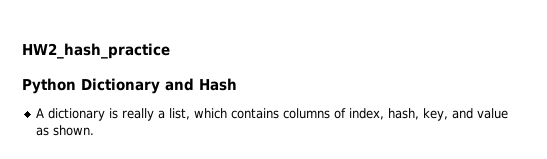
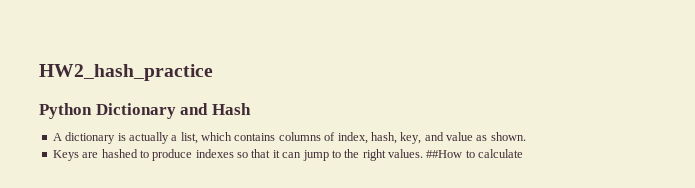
- A dictionary is really a list, which contains columns of index, hash, key, and value as shown.
+ A dictionary is actually a list, which contains columns of index, hash, key, and value as shown.
+ Keys are hashed to produce indexes so that it can jump to the right values. ##How to calculate

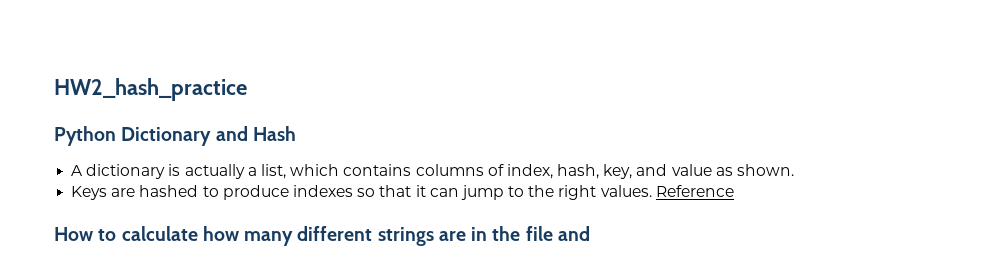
- ##How to calculate
+ Reference
+ How to calculate how many different strings are in the file and

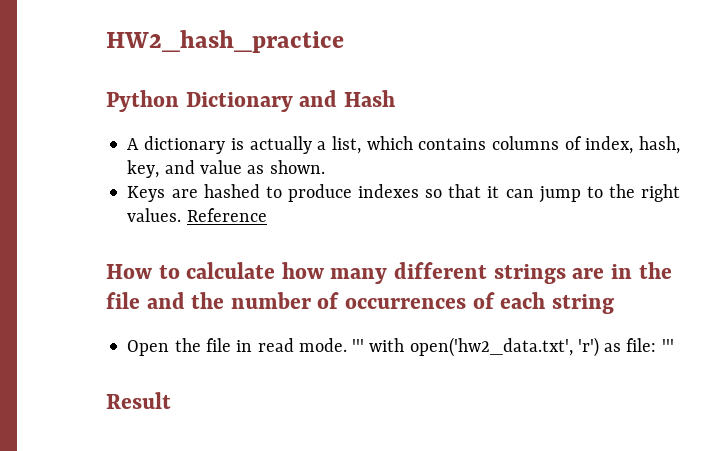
- How to calculate how many different strings are in the file and
+ How to calculate how many different strings are in the file and the number of occurrences of each string
+ Open the file in read mode. ''' with open('hw2_data.txt', 'r') as file: '''
+ Result

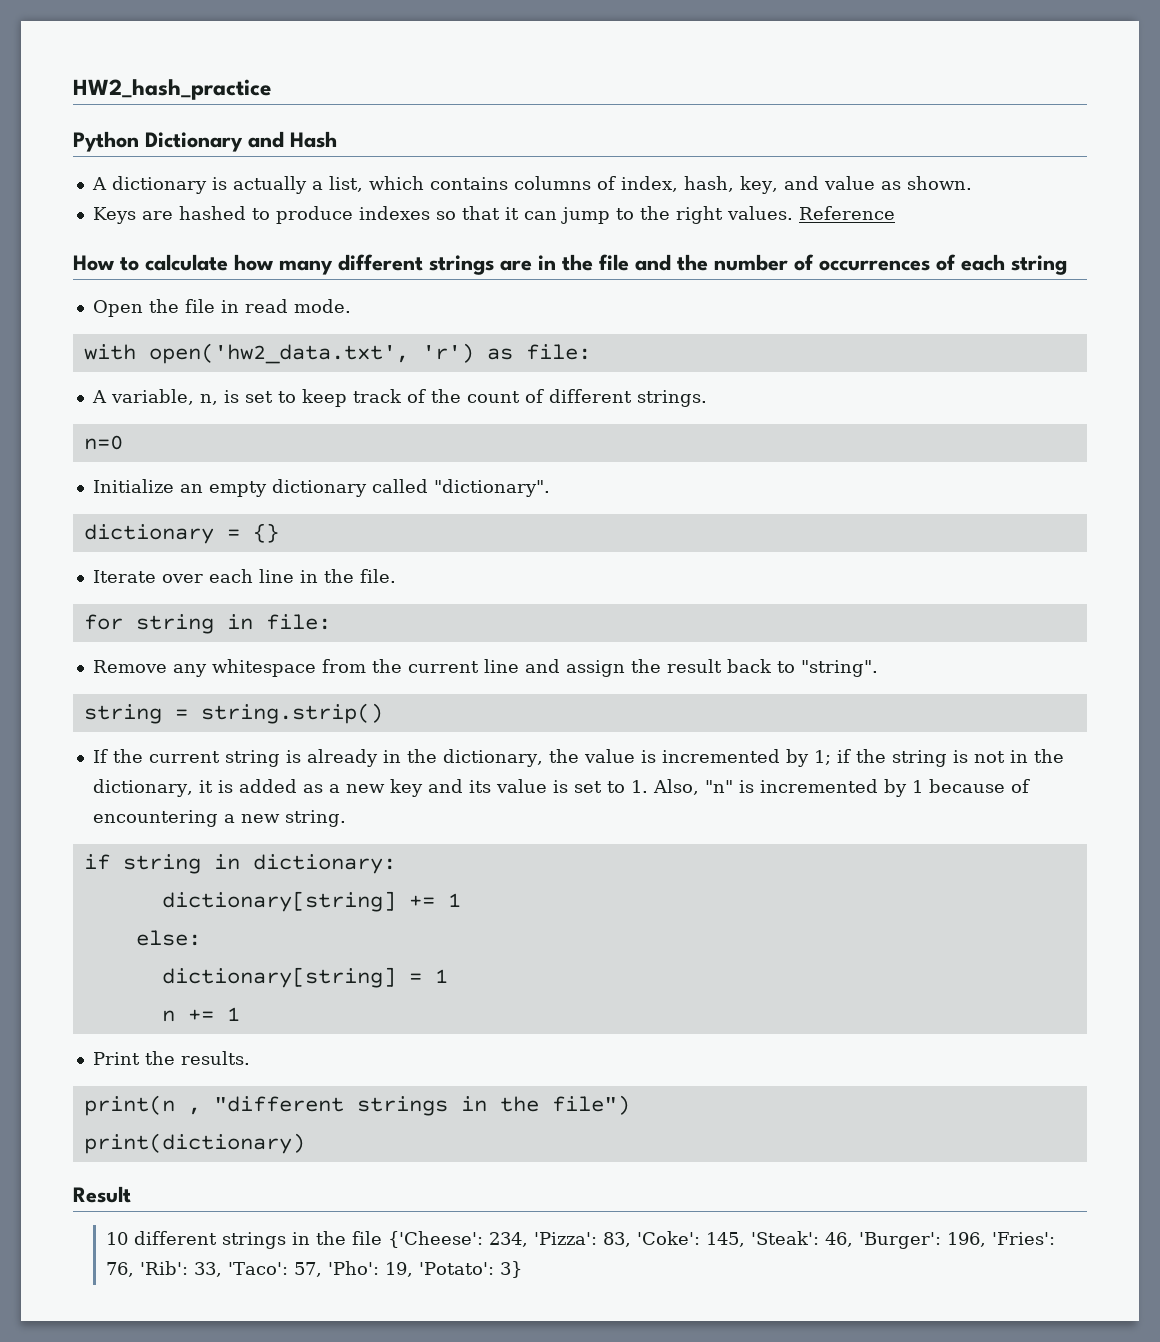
- Open the file in read mode. ''' with open('hw2_data.txt', 'r') as file: '''
+ Open the file in read mode.
+ with open('hw2_data.txt', 'r') as file:
+ A variable, n, is set to keep track of the count of different strings.
+ n=0
+ Initialize an empty dictionary called "dictionary".
+ dictionary = {}
+ Iterate over each line in the file.
+ for string in file:
+ Remove any whitespace from the current line and assign the result back to "string".
+ string = string.strip()
+ If the current string is already in the dictionary, the value is incremented by 1; if the string is not in the dictionary, it is added as a new key and its value is set to 1. Also, "n" is incremented by 1 because of encountering a new string.
+ if string in dictionary:
+ dictionary[string] += 1
+ else:
+ dictionary[string] = 1
+ n += 1
+ Print the results.
+ print(n , "different strings in the file")
+ print(dictionary)
  Result
+ 10 different strings in the file {'Cheese': 234, 'Pizza': 83, 'Coke': 145, 'Steak': 46, 'Burger': 196, 'Fries': 76, 'Rib': 33, 'Taco': 57, 'Pho': 19, 'Potato': 3}

